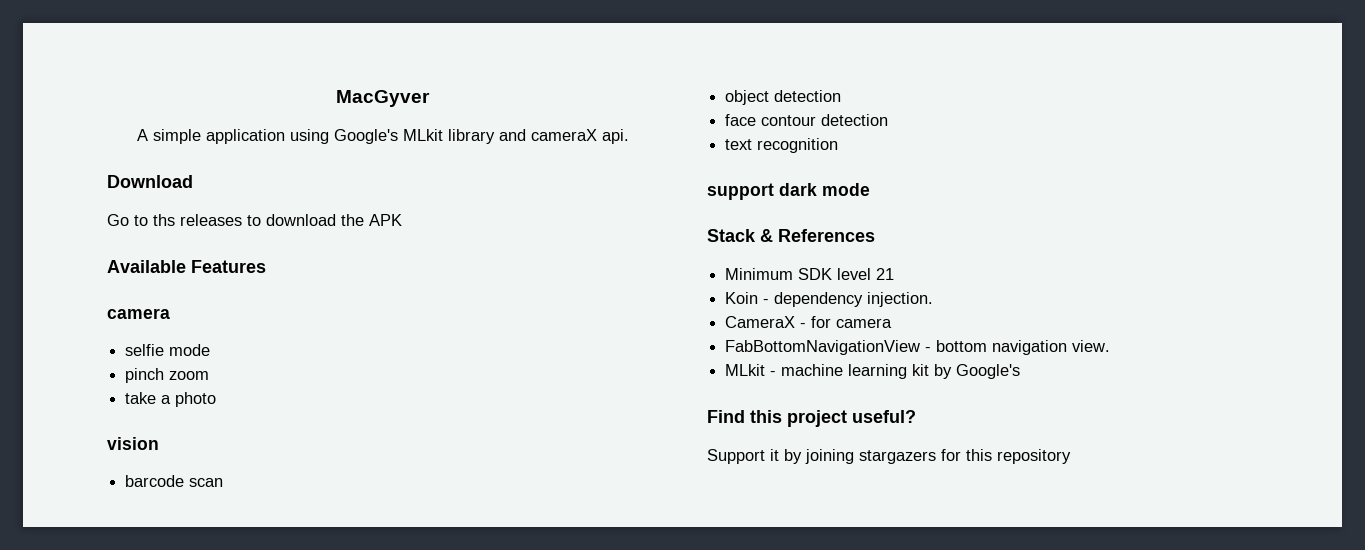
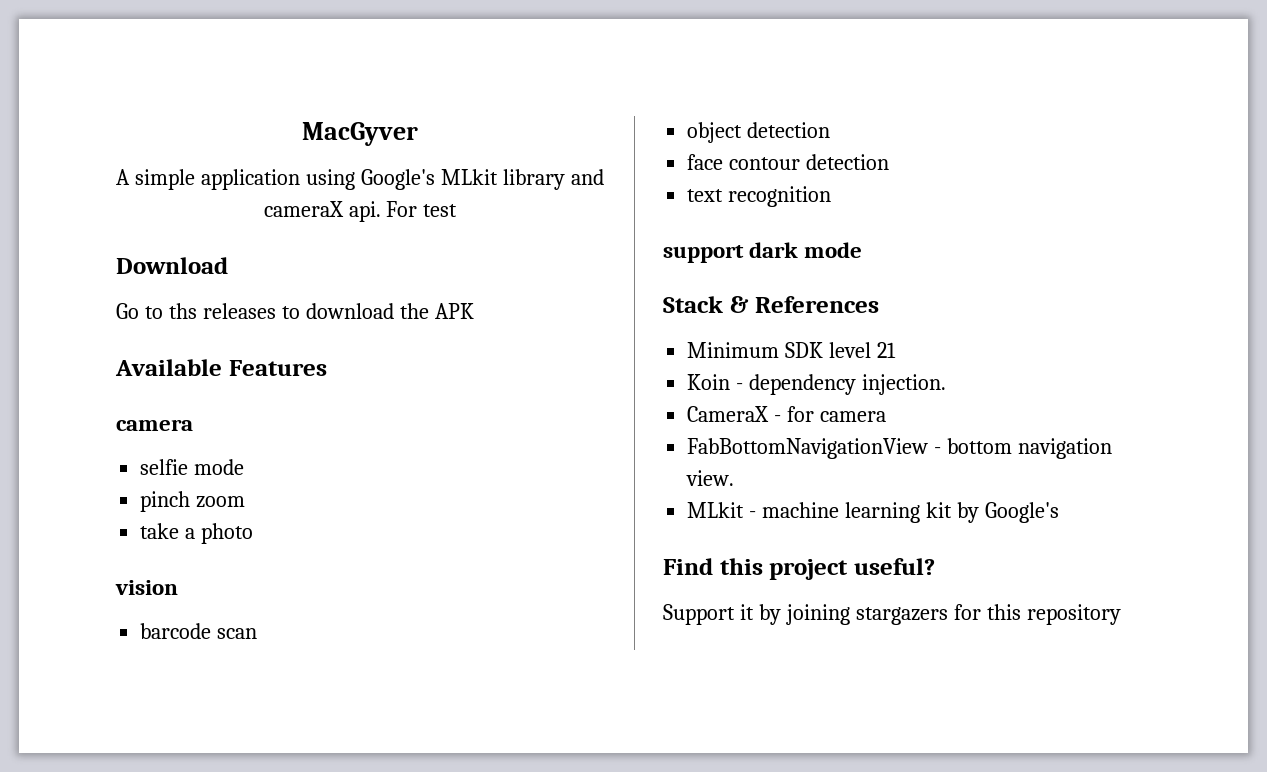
+ For test

